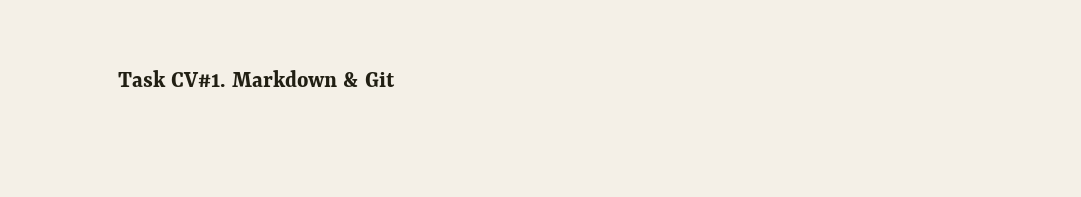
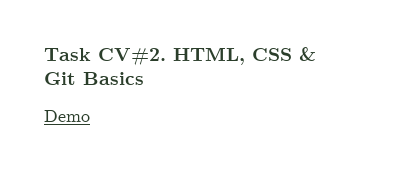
- Task CV#1. Markdown & Git
+ Task CV#2. HTML, CSS & Git Basics
+ Demo

